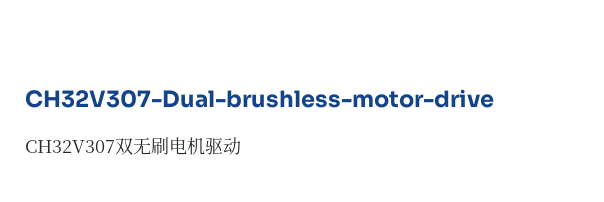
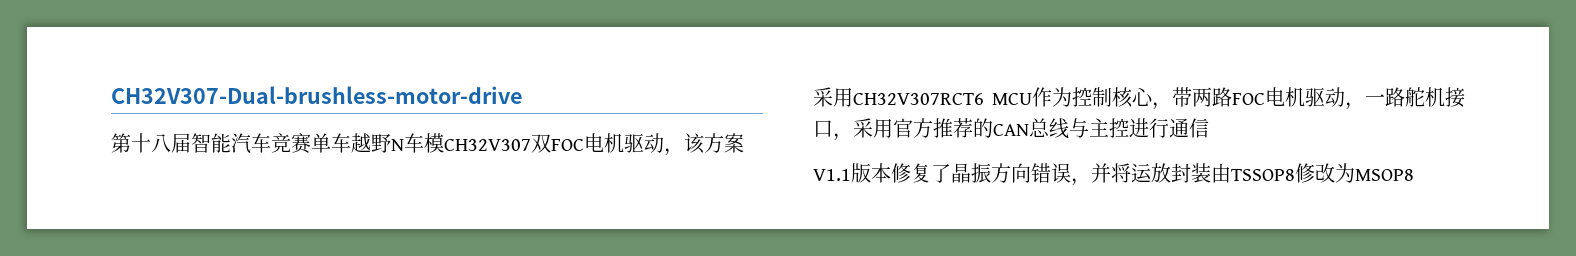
- CH32V307双无刷电机驱动
+ 第十八届智能汽车竞赛单车越野N车模CH32V307双FOC电机驱动，该方案采用CH32V307RCT6 MCU作为控制核心，带两路FOC电机驱动，一路舵机接口，采用官方推荐的CAN总线与主控进行通信
+ V1.1版本修复了晶振方向错误，并将运放封装由TSSOP8修改为MSOP8

